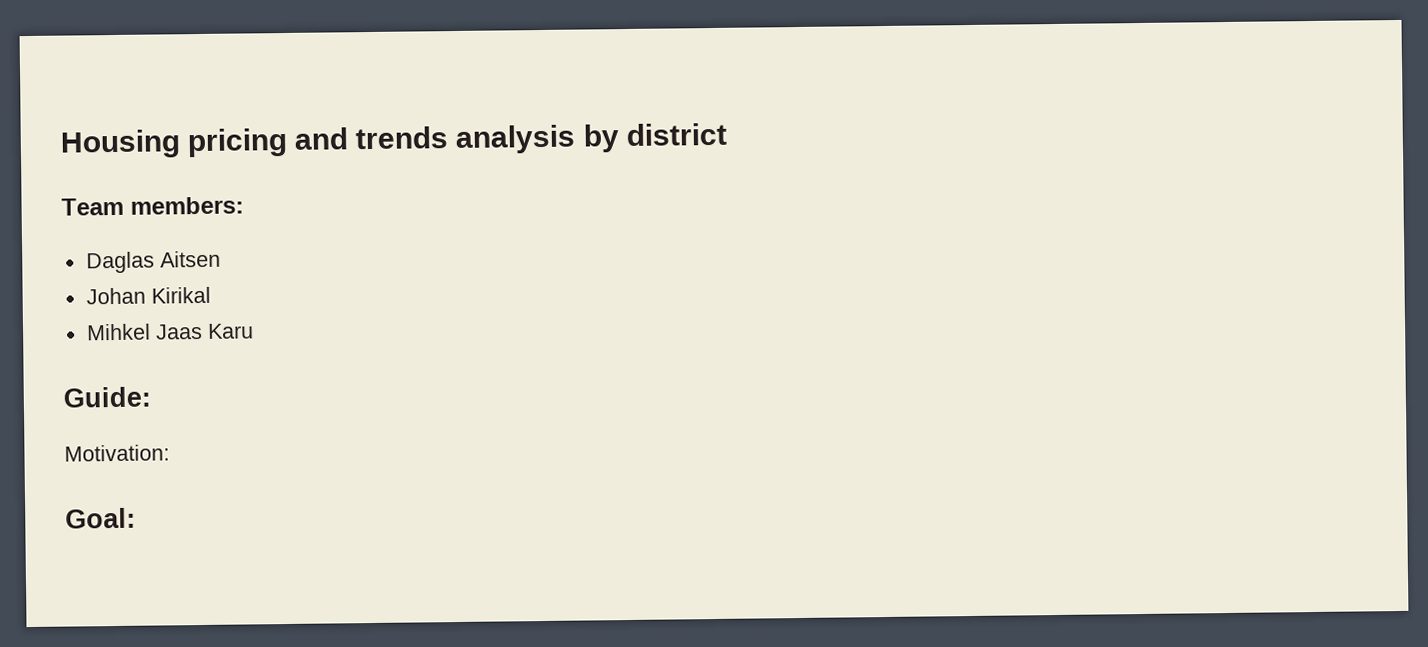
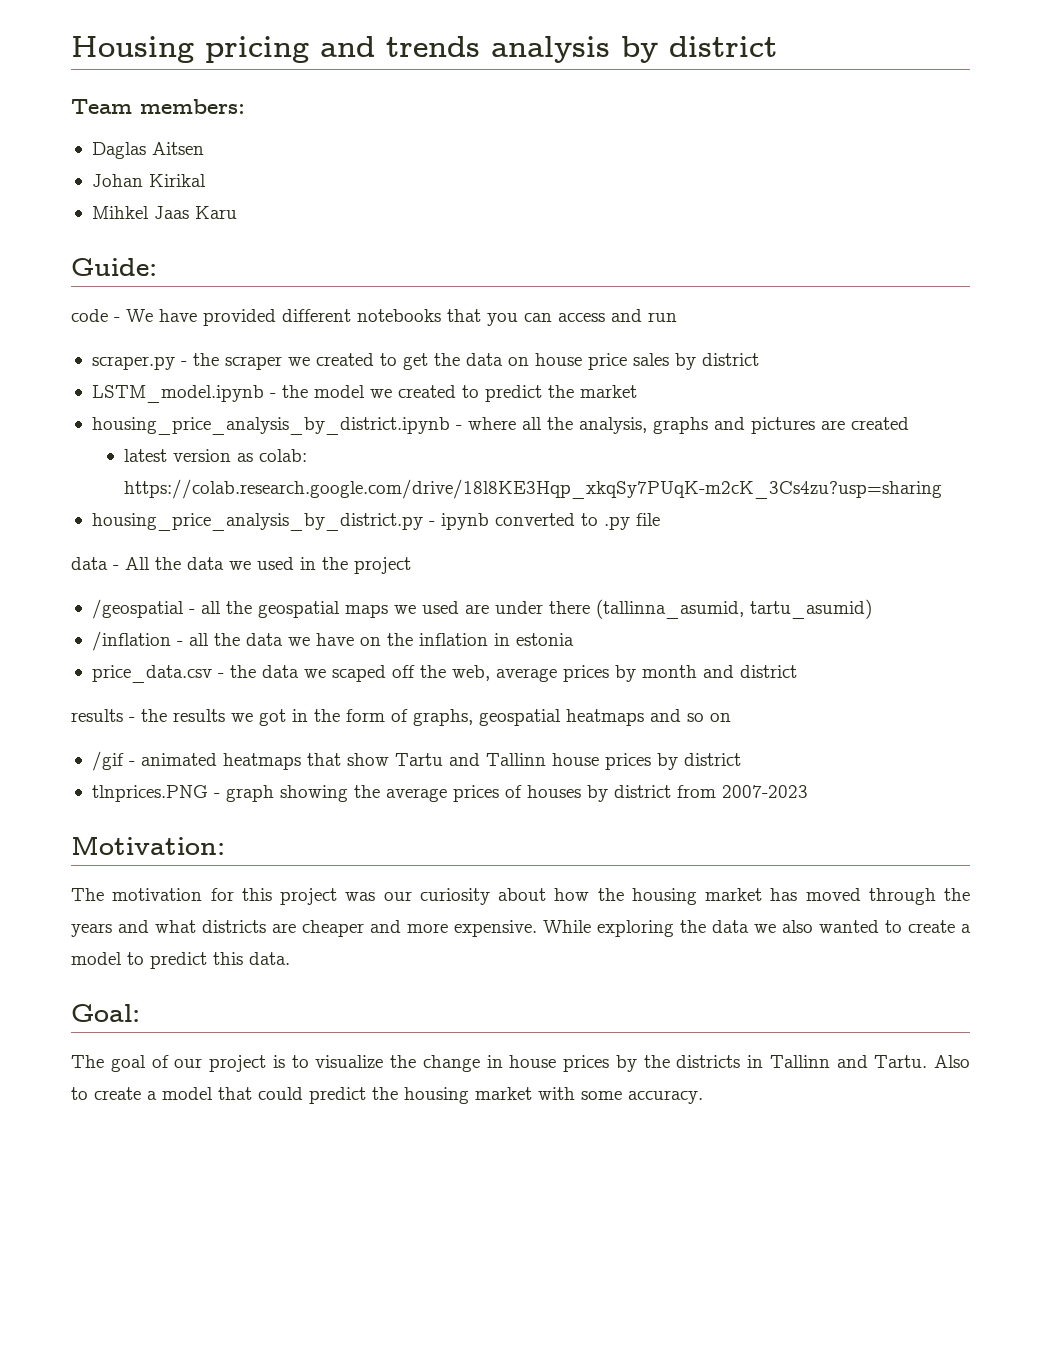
+ code - We have provided different notebooks that you can access and run
+ scraper.py - the scraper we created to get the data on house price sales by district
+ LSTM_model.ipynb - the model we created to predict the market
+ housing_price_analysis_by_district.ipynb - where all the analysis, graphs and pictures are created
+ latest version as colab: https://colab.research.google.com/drive/18l8KE3Hqp_xkqSy7PUqK-m2cK_3Cs4zu?usp=sharing
+ housing_price_analysis_by_district.py - ipynb converted to .py file
+ data - All the data we used in the project
+ /geospatial - all the geospatial maps we used are under there (tallinna_asumid, tartu_asumid)
+ /inflation - all the data we have on the inflation in estonia
+ price_data.csv - the data we scaped off the web, average prices by month and district
+ results - the results we got in the form of graphs, geospatial heatmaps and so on
+ /gif - animated heatmaps that show Tartu and Tallinn house prices by district
+ tlnprices.PNG - graph showing the average prices of houses by district from 2007-2023
  Motivation:
+ The motivation for this project was our curiosity about how the housing market has moved through the years and what districts are cheaper and more expensive. While exploring the data we also wanted to create a model to predict this data.
  Goal:
+ The goal of our project is to visualize the change in house prices by the districts in Tallinn and Tartu. Also to create a model that could predict the housing market with some accuracy.

